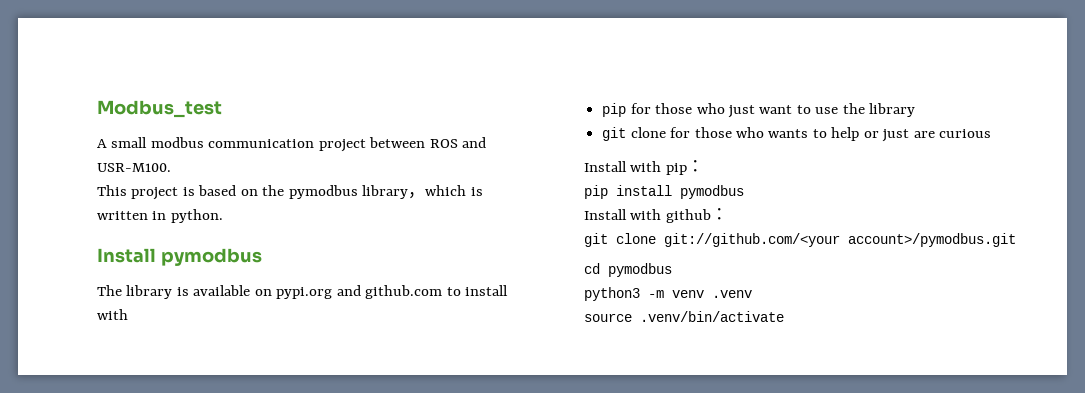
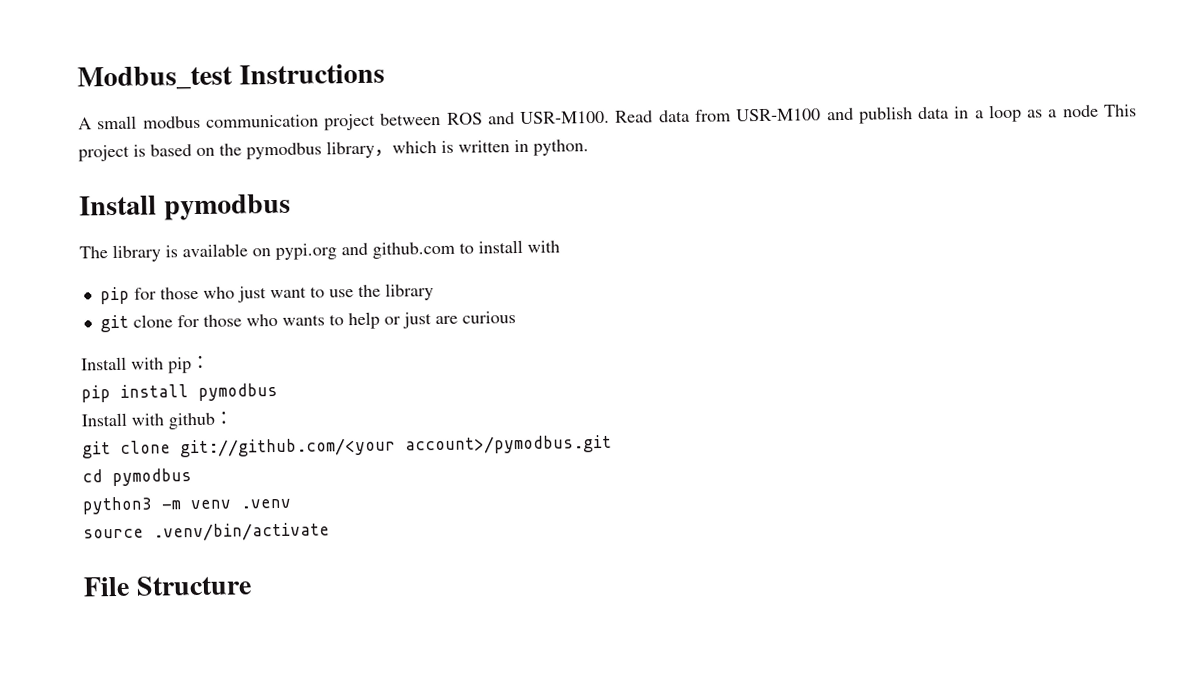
- Modbus_test
+ Modbus_test Instructions
- A small modbus communication project between ROS and USR-M100.
- This project is based on the pymodbus library，which is written in python.
+ A small modbus communication project between ROS and USR-M100. Read data from USR-M100 and publish data in a loop as a node This project is based on the pymodbus library，which is written in python.
+ File Structure

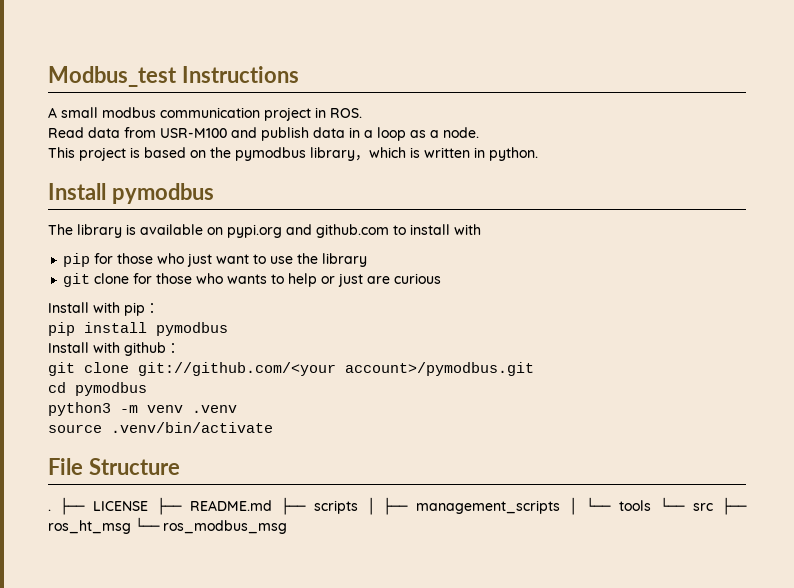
- A small modbus communication project between ROS and USR-M100. Read data from USR-M100 and publish data in a loop as a node This project is based on the pymodbus library，which is written in python.
+ A small modbus communication project in ROS.
+ Read data from USR-M100 and publish data in a loop as a node.
+ This project is based on the pymodbus library，which is written in python.
+ . ├── LICENSE ├── README.md ├── scripts │ ├── management_scripts │ └── tools └── src ├── ros_ht_msg └── ros_modbus_msg

